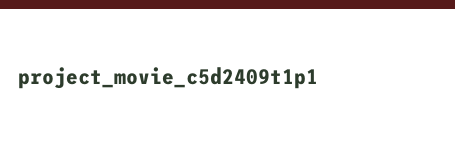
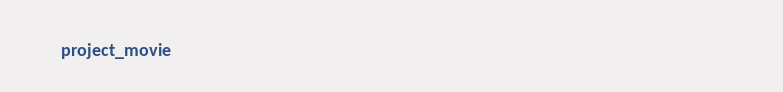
- project_movie_c5d2409t1p1
+ project_movie

